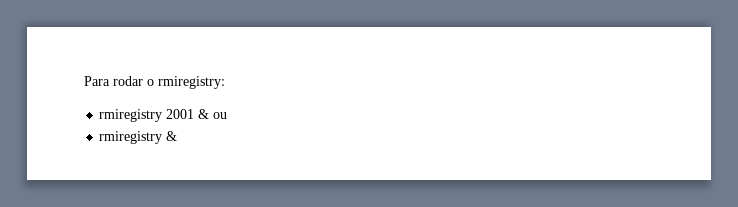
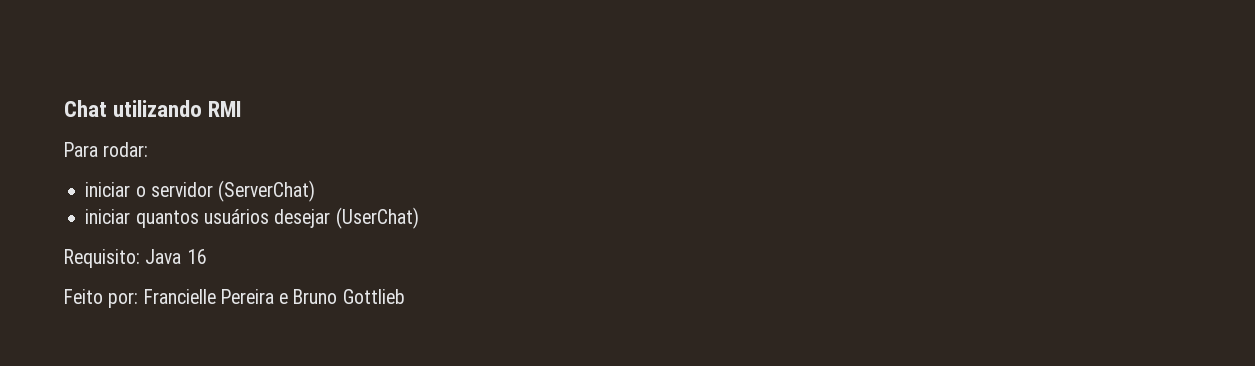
- Para rodar o rmiregistry:
- rmiregistry 2001 & ou
- rmiregistry &
+ Chat utilizando RMI
+ Para rodar:
+ iniciar o servidor (ServerChat)
+ iniciar quantos usuários desejar (UserChat)
+ Requisito: Java 16
+ Feito por: Francielle Pereira e Bruno Gottlieb

